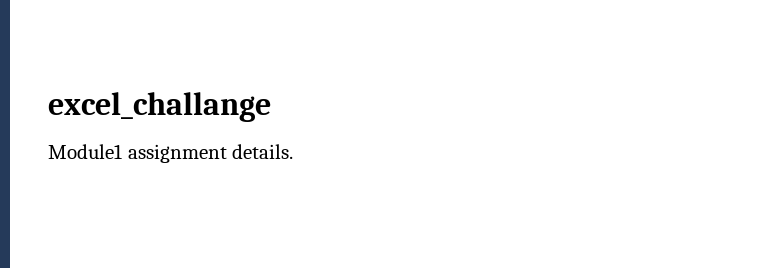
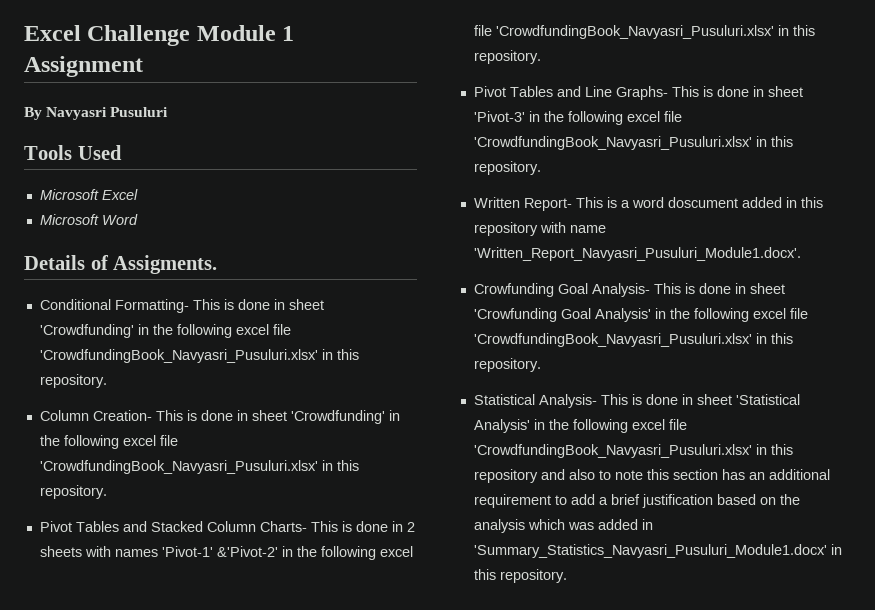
- excel_challange
- Module1 assignment details.
+ Excel Challenge Module 1 Assignment
+ By Navyasri Pusuluri
+ Tools Used
+ Microsoft Excel
+ Microsoft Word
+ Details of Assigments.
+ Conditional Formatting- This is done in sheet 'Crowdfunding' in the following excel file 'CrowdfundingBook_Navyasri_Pusuluri.xlsx' in this repository.
+ Column Creation- This is done in sheet 'Crowdfunding' in the following excel file 'CrowdfundingBook_Navyasri_Pusuluri.xlsx' in this repository.
+ Pivot Tables and Stacked Column Charts- This is done in 2 sheets with names 'Pivot-1' &'Pivot-2' in the following excel file 'CrowdfundingBook_Navyasri_Pusuluri.xlsx' in this repository.
+ Pivot Tables and Line Graphs- This is done in sheet 'Pivot-3' in the following excel file 'CrowdfundingBook_Navyasri_Pusuluri.xlsx' in this repository.
+ Written Report- This is a word doscument added in this repository with name 'Written_Report_Navyasri_Pusuluri_Module1.docx'.
+ Crowfunding Goal Analysis- This is done in sheet 'Crowfunding Goal Analysis' in the following excel file 'CrowdfundingBook_Navyasri_Pusuluri.xlsx' in this repository.
+ Statistical Analysis- This is done in sheet 'Statistical Analysis' in the following excel file 'CrowdfundingBook_Navyasri_Pusuluri.xlsx' in this repository and also to note this section has an additional requirement to add a brief justification based on the analysis which was added in 'Summary_Statistics_Navyasri_Pusuluri_Module1.docx' in this repository.

